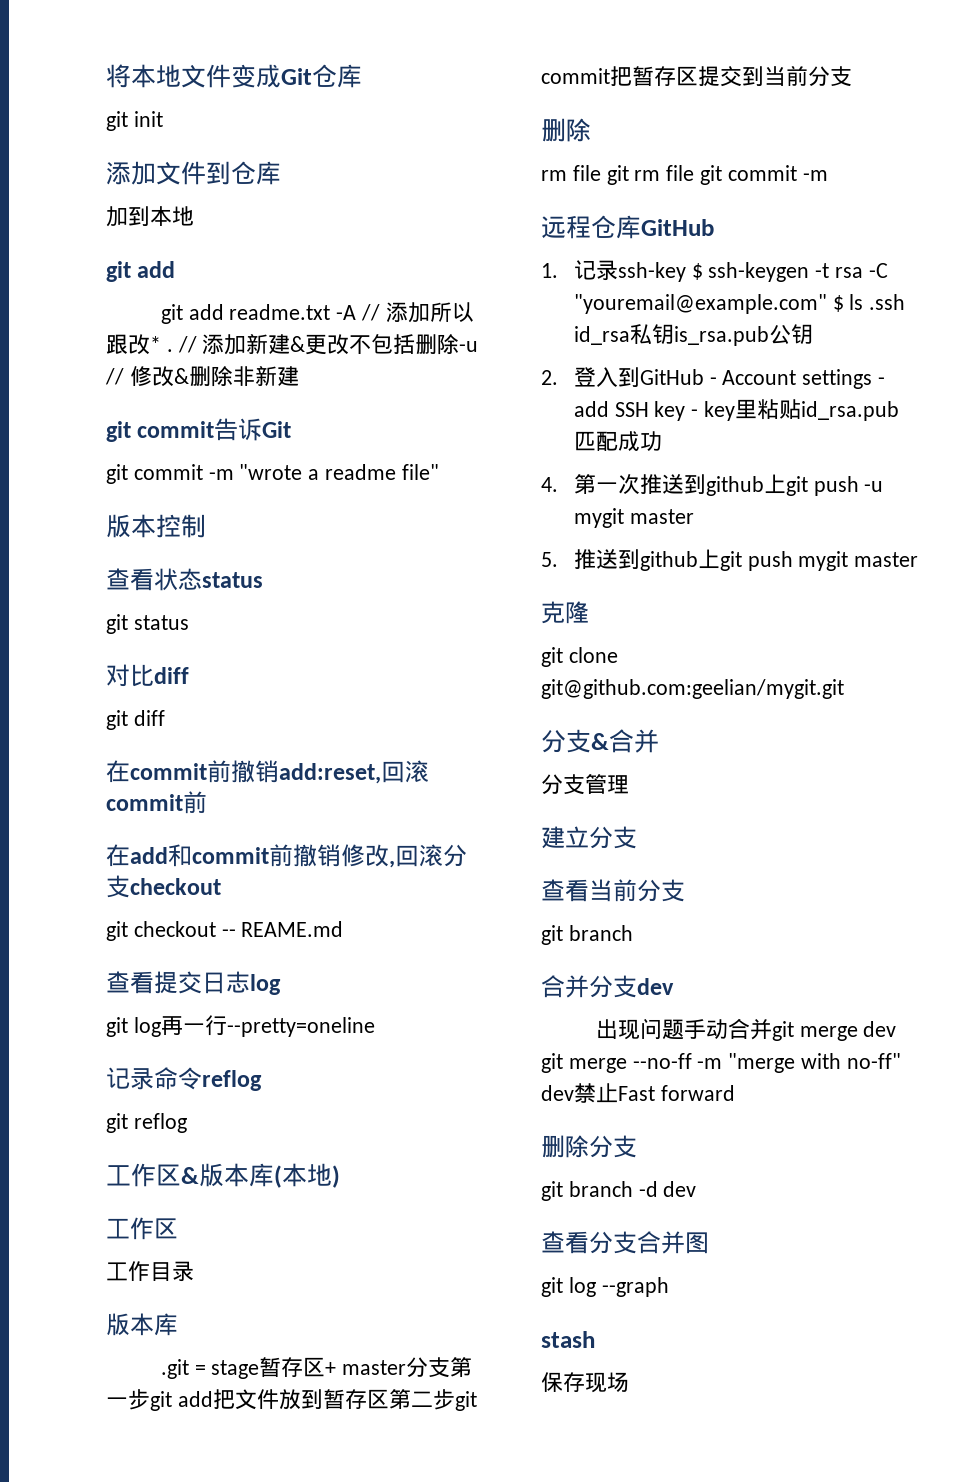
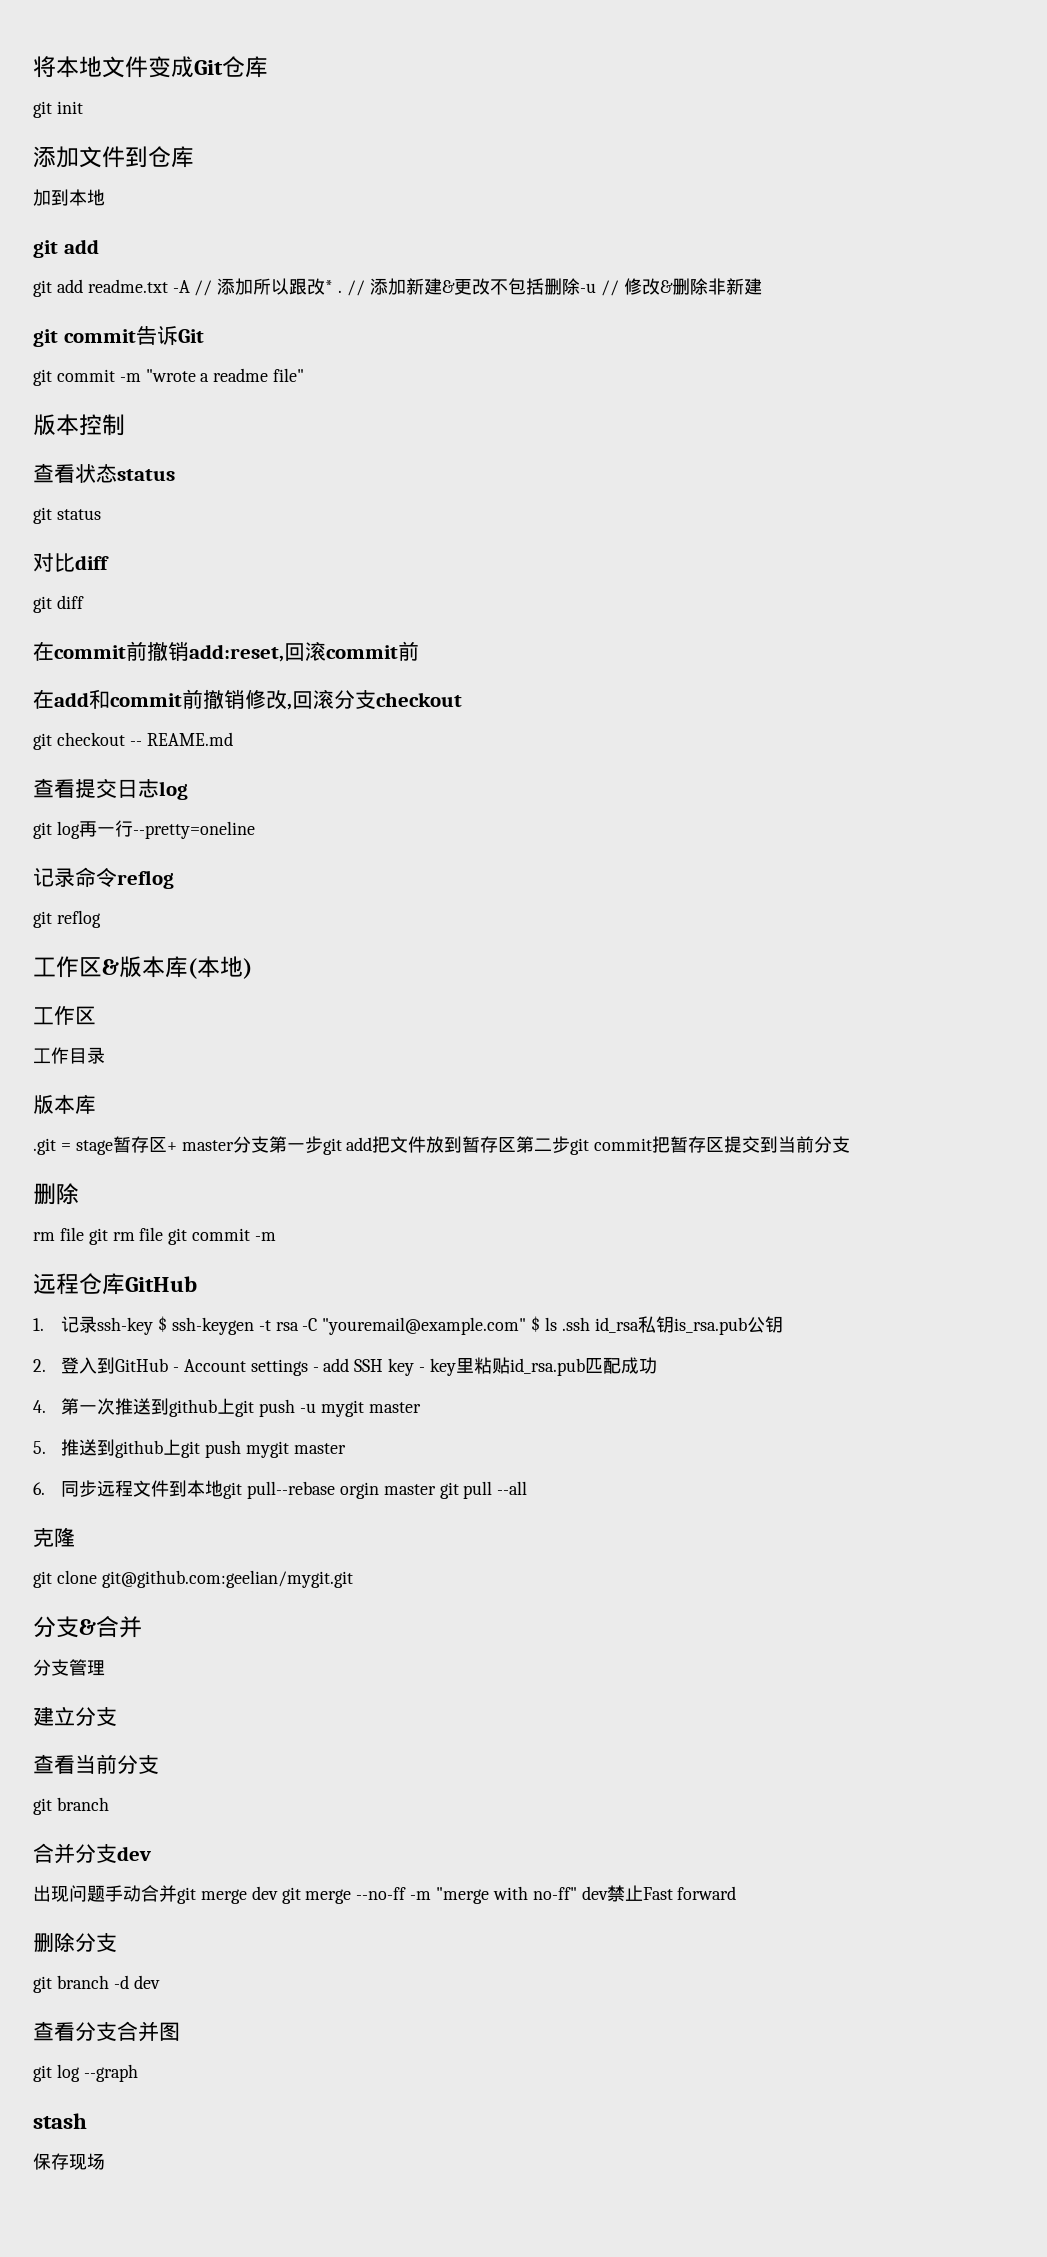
+ 6.同步远程文件到本地git pull--rebase orgin master git pull --all

